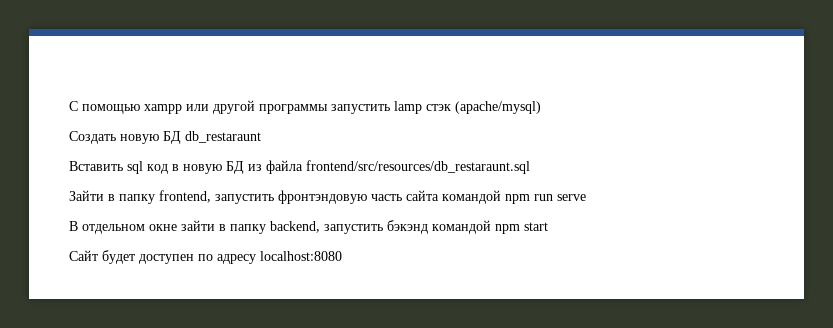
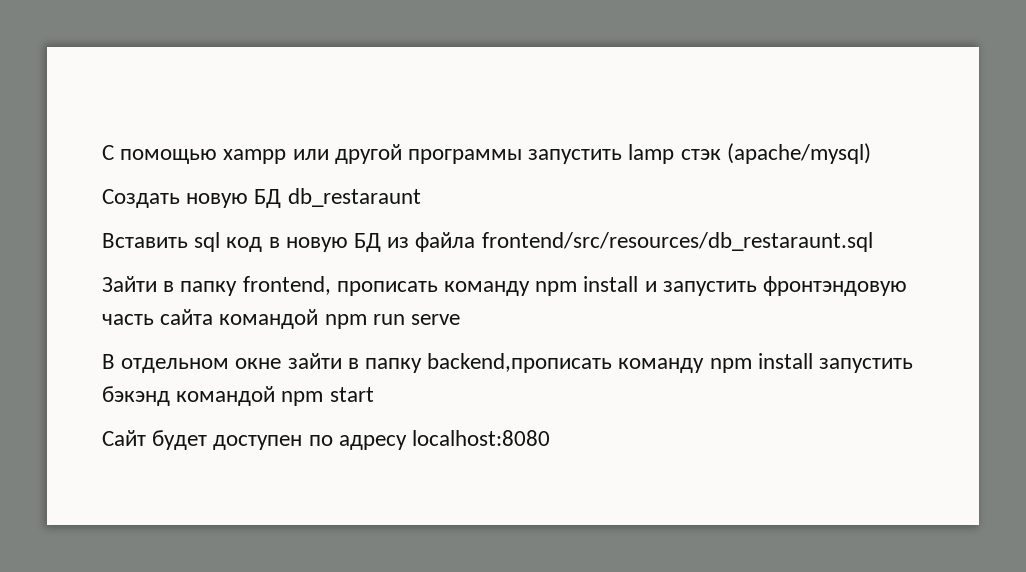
- Зайти в папку frontend, запустить фронтэндовую часть сайта командой npm run serve
+ Зайти в папку frontend, прописать команду npm install и запустить фронтэндовую часть сайта командой npm run serve
- В отдельном окне зайти в папку backend, запустить бэкэнд командой npm start
+ В отдельном окне зайти в папку backend,прописать команду npm install запустить бэкэнд командой npm start

